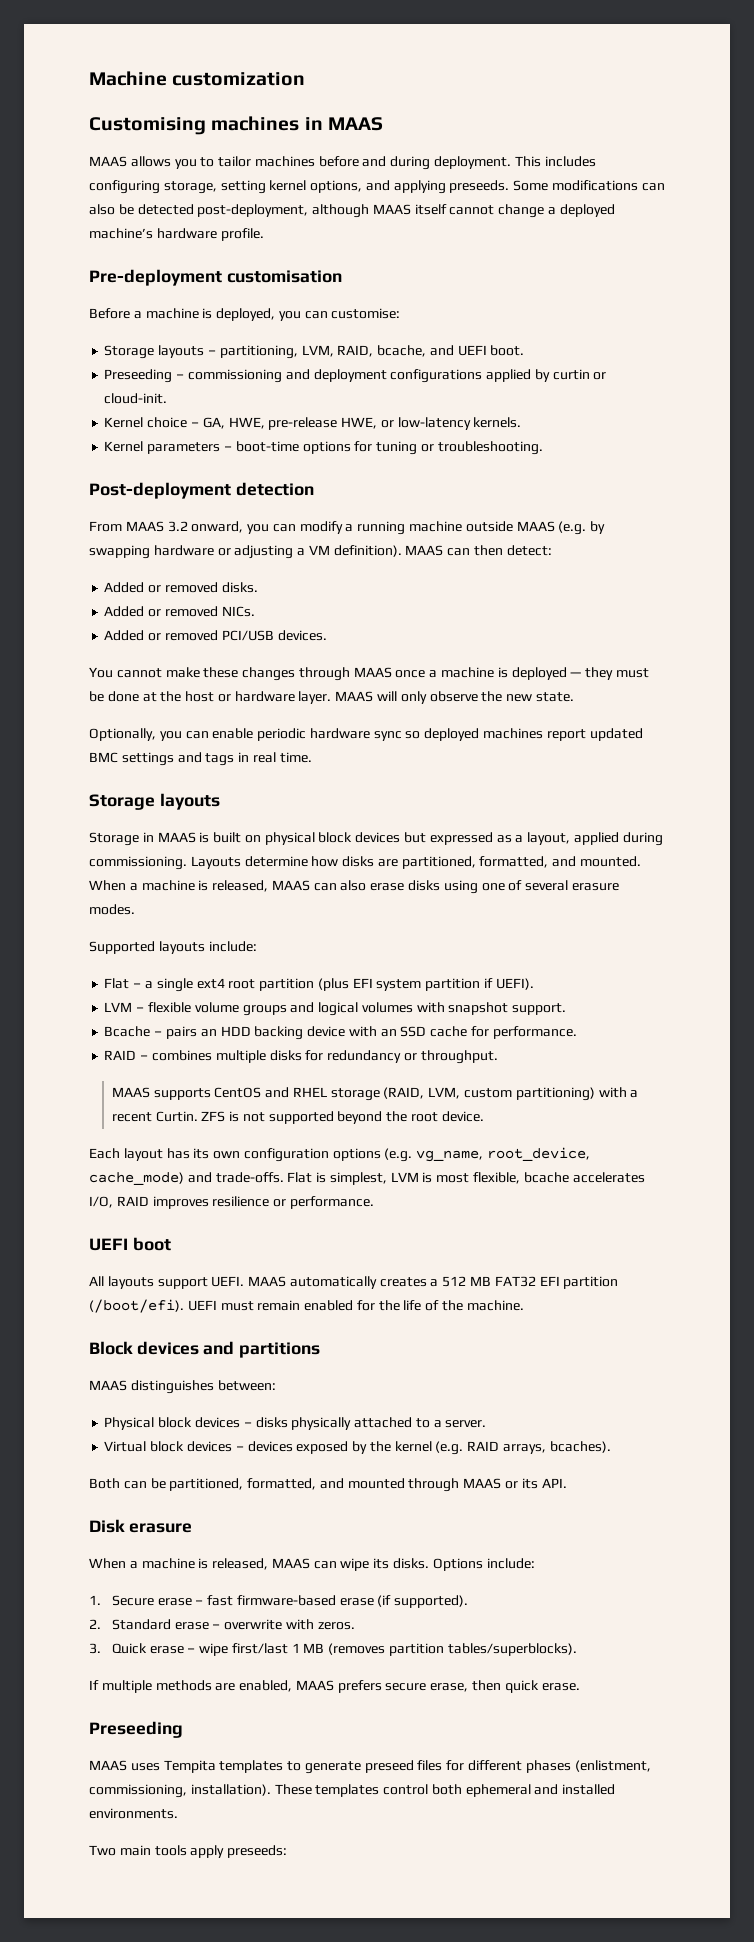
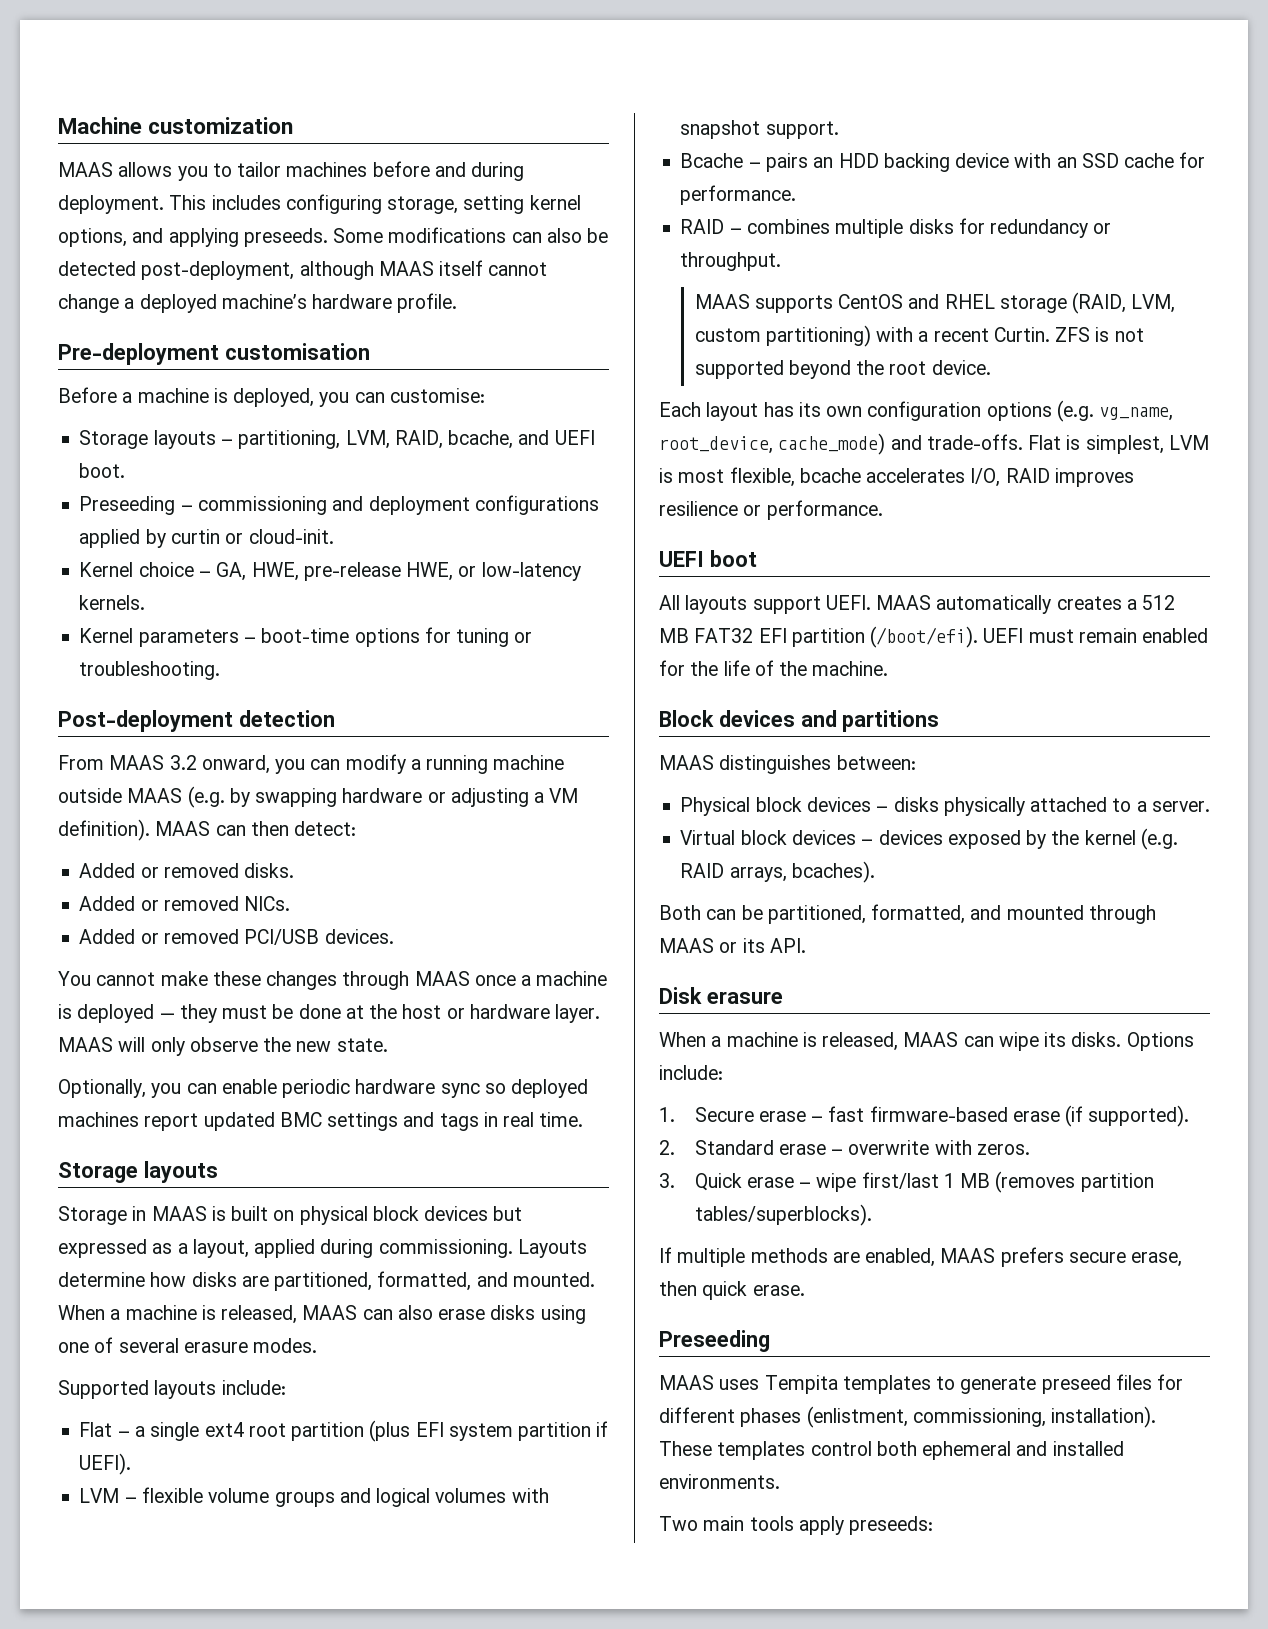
- Customising machines in MAAS

